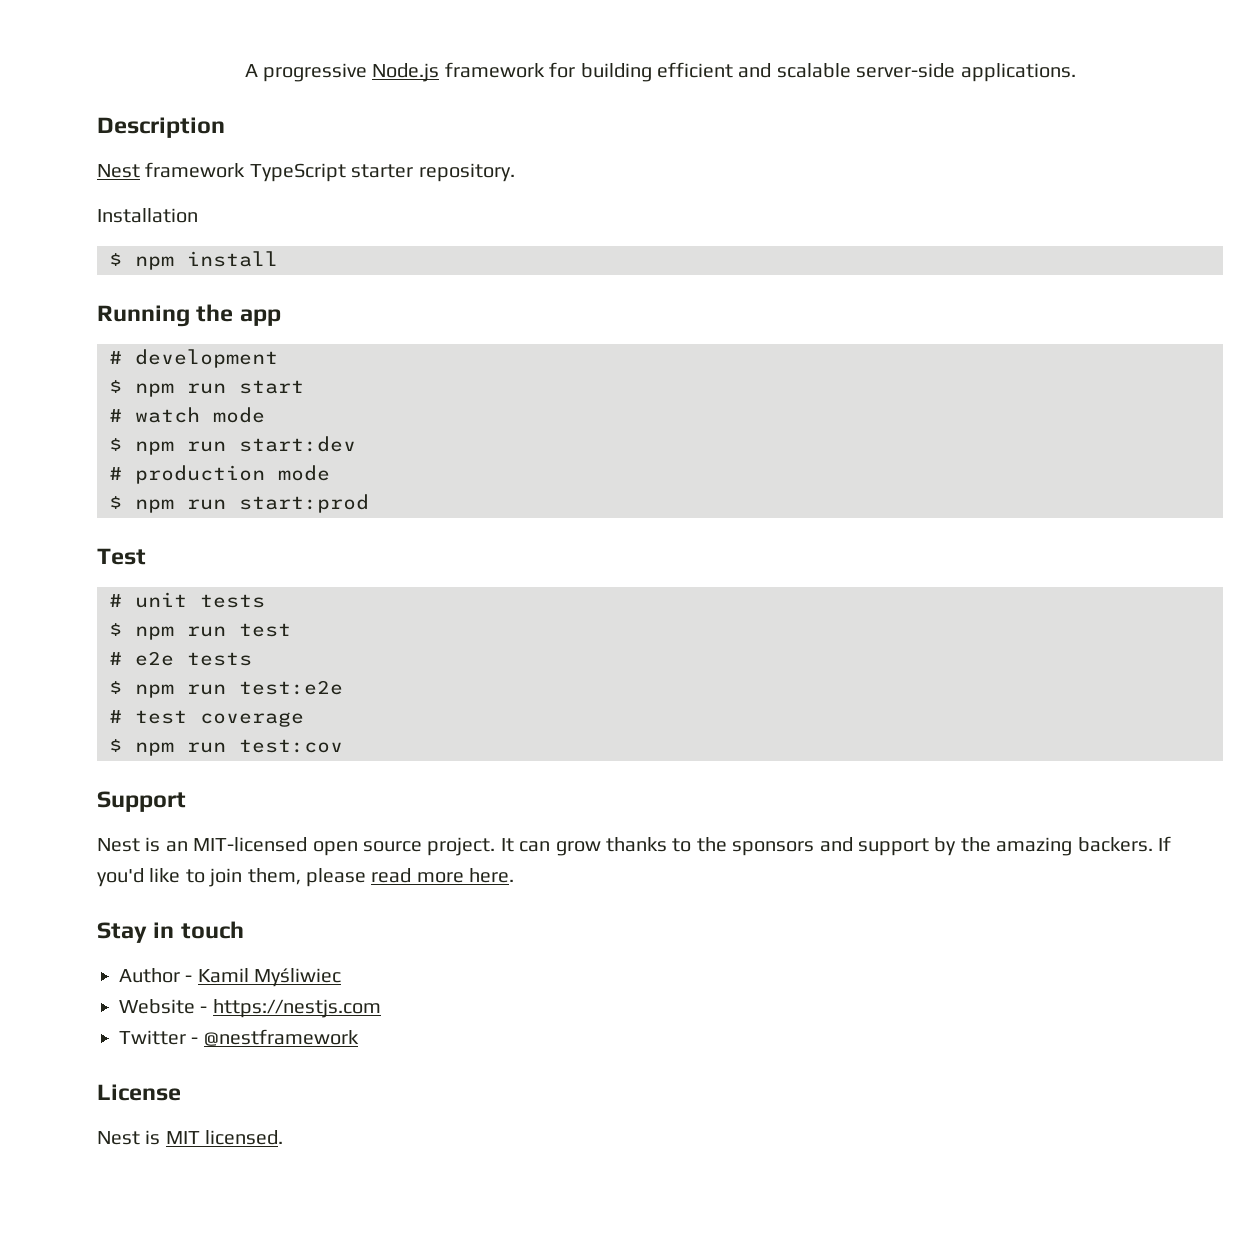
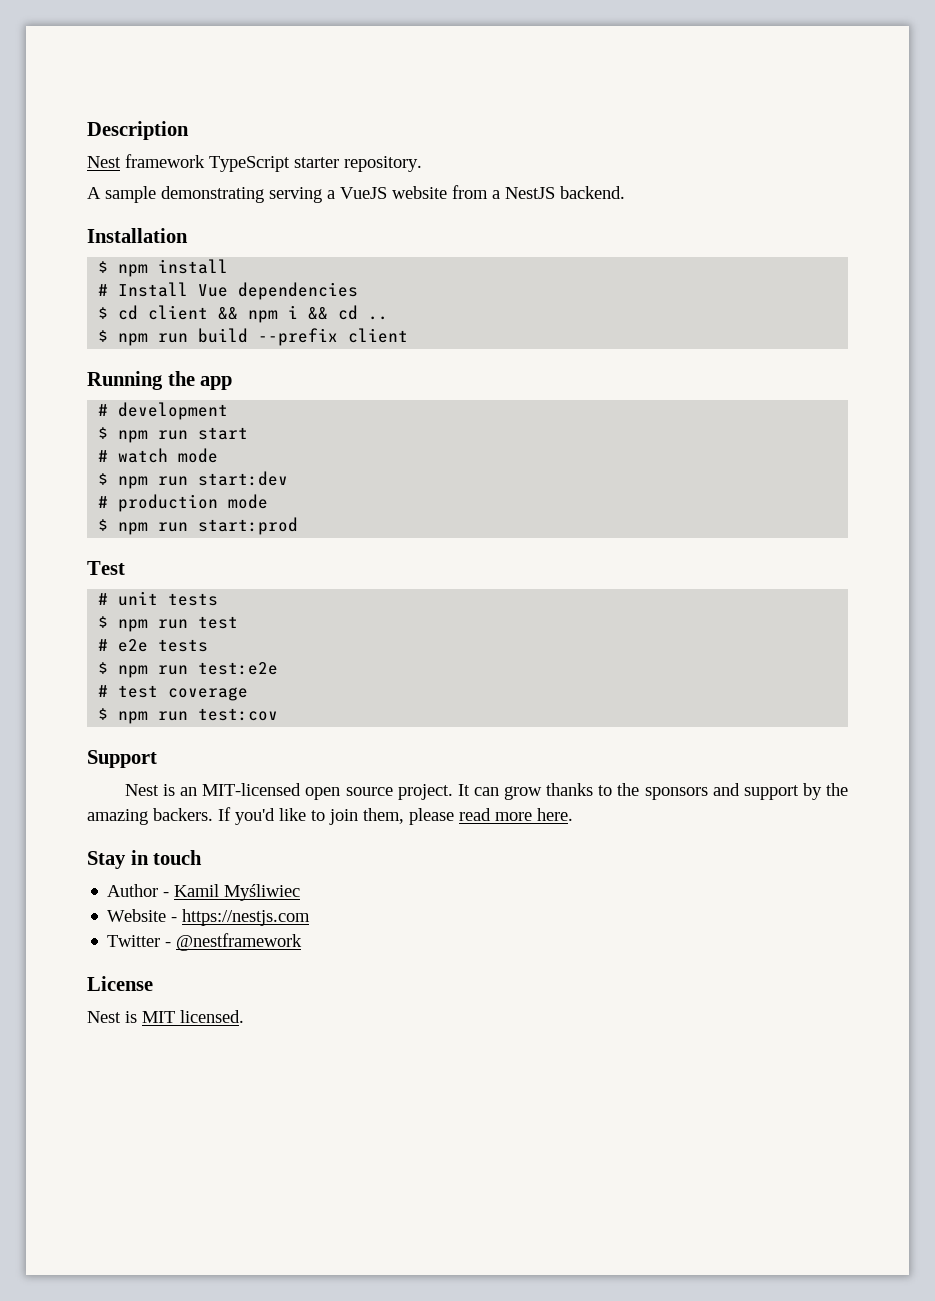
- A progressive Node.js framework for building efficient and scalable server-side applications.
+ A sample demonstrating serving a VueJS website from a NestJS backend.
  Installation
  $ npm install
+ # Install Vue dependencies
+ $ cd client && npm i && cd ..
+ $ npm run build --prefix client

